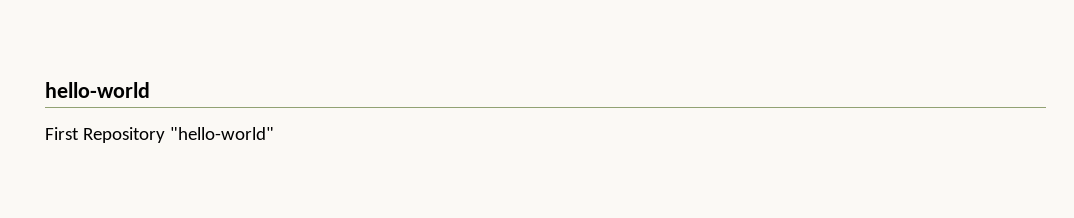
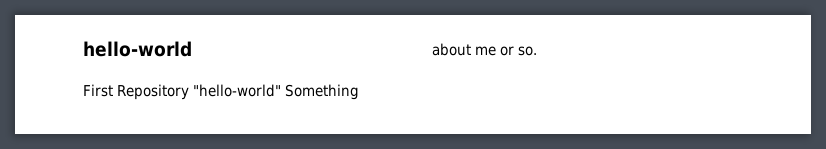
- First Repository "hello-world"
+ First Repository "hello-world" Something about me or so.

